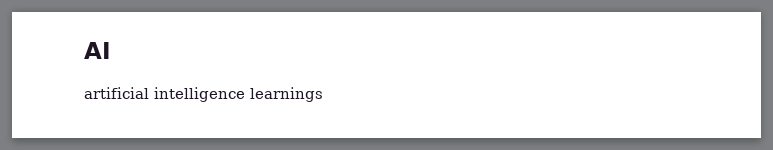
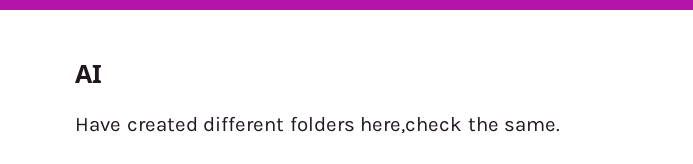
- artificial intelligence learnings
+ Have created different folders here,check the same.

